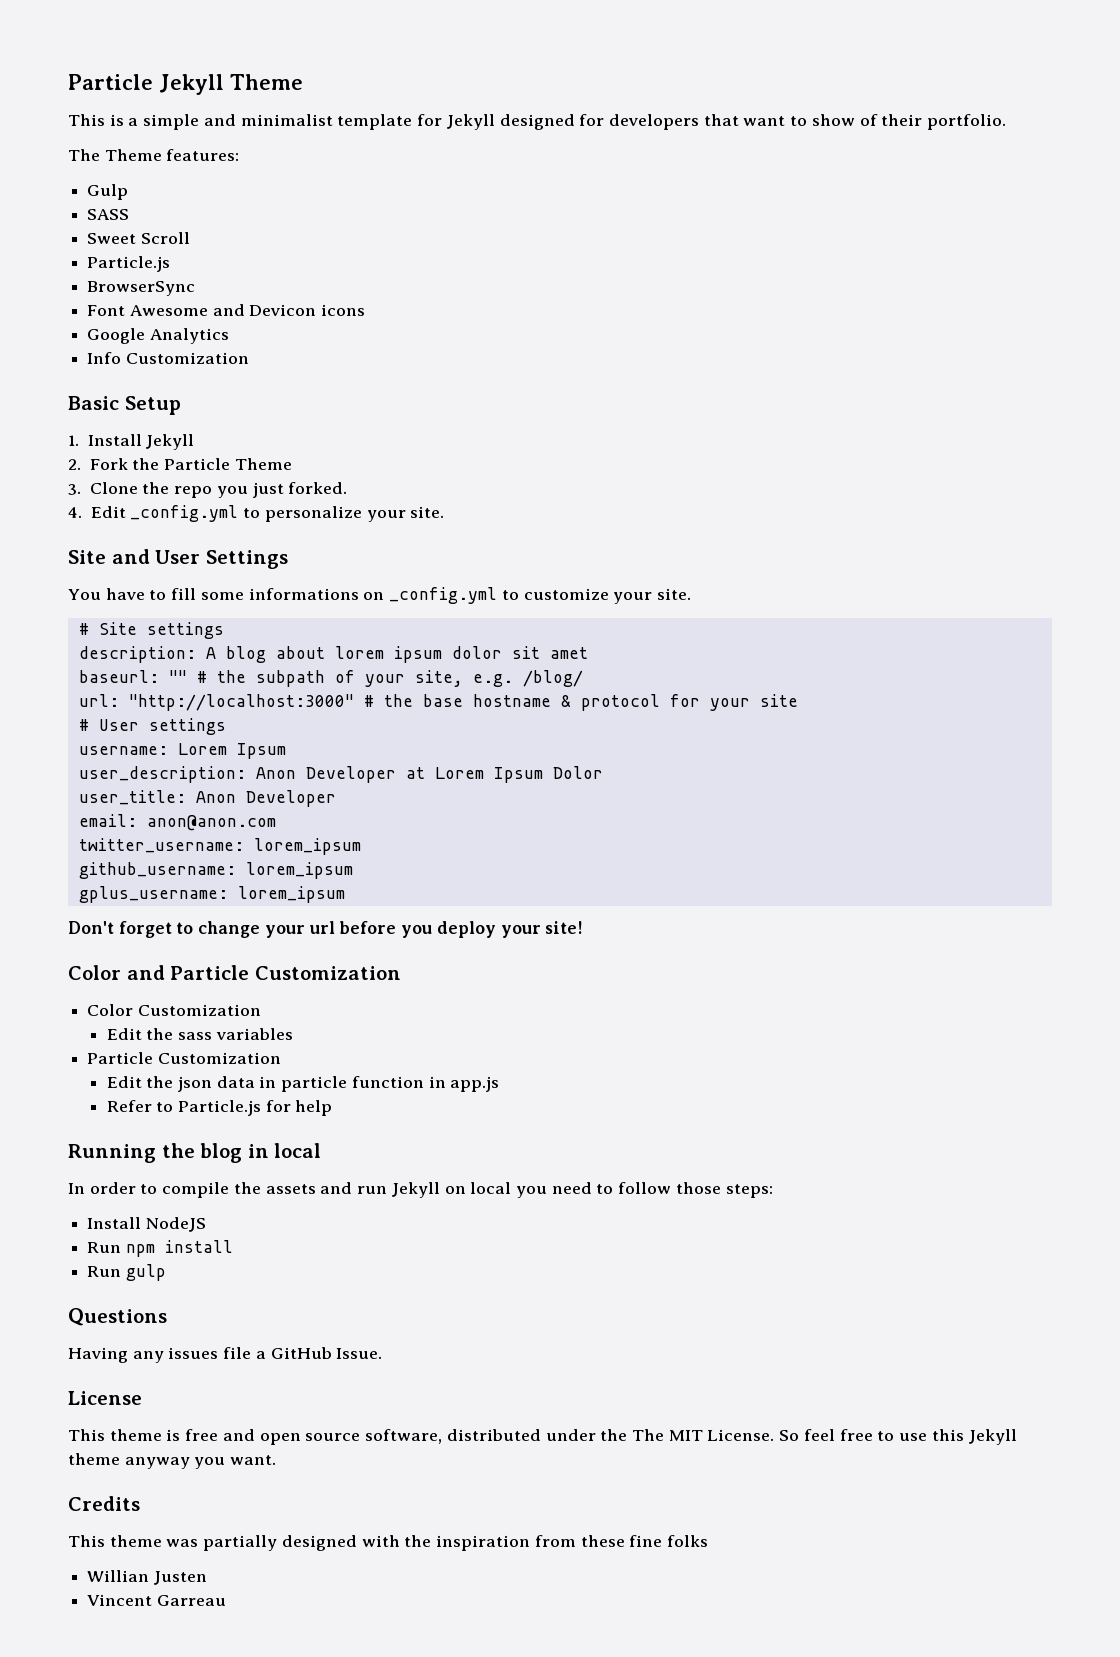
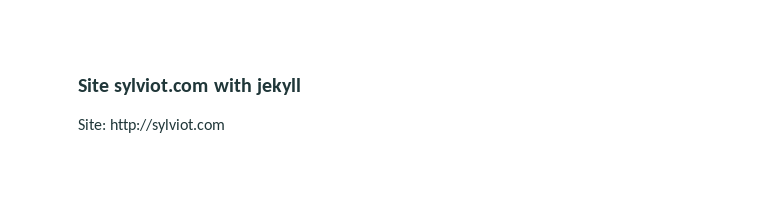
- Particle Jekyll Theme
- This is a simple and minimalist template for Jekyll designed for developers that want to show of their portfolio.
- The Theme features:
- Gulp
- SASS
- Sweet Scroll
- Particle.js
- BrowserSync
- Font Awesome and Devicon icons
- Google Analytics
- Info Customization
- Basic Setup
- 1. Install Jekyll
- 2. Fork the Particle Theme
- 3. Clone the repo you just forked.
- 4. Edit _config.yml to personalize your site.
- Site and User Settings
- You have to fill some informations on _config.yml to customize your site.
- # Site settings
- description: A blog about lorem ipsum dolor sit amet
- baseurl: "" # the subpath of your site, e.g. /blog/
- url: "http://localhost:3000" # the base hostname & protocol for your site
- # User settings
- username: Lorem Ipsum
- user_description: Anon Developer at Lorem Ipsum Dolor
- user_title: Anon Developer
- email: anon@anon.com
- twitter_username: lorem_ipsum
- github_username: lorem_ipsum
- gplus_username: lorem_ipsum
- Don't forget to change your url before you deploy your site!
- Color and Particle Customization
- Color Customization
- Edit the sass variables
- Particle Customization
- Edit the json data in particle function in app.js
- Refer to Particle.js for help
- Running the blog in local
- In order to compile the assets and run Jekyll on local you need to follow those steps:
- Install NodeJS
- Run npm install
- Run gulp
- Questions
- Having any issues file a GitHub Issue.
- License
- This theme is free and open source software, distributed under the The MIT License. So feel free to use this Jekyll theme anyway you want.
- Credits
- This theme was partially designed with the inspiration from these fine folks
- Willian Justen
- Vincent Garreau
+ Site sylviot.com with jekyll
+ Site: http://sylviot.com

